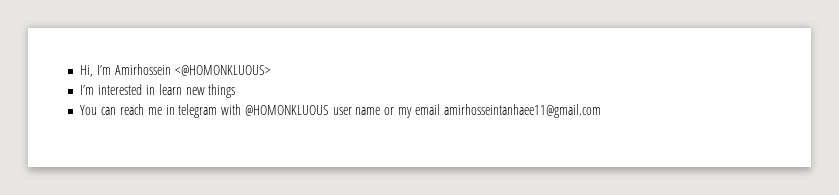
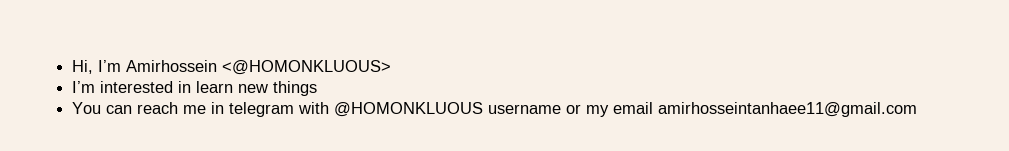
- You can reach me in telegram with @HOMONKLUOUS user name or my email amirhosseintanhaee11@gmail.com
+ You can reach me in telegram with @HOMONKLUOUS username or my email amirhosseintanhaee11@gmail.com

